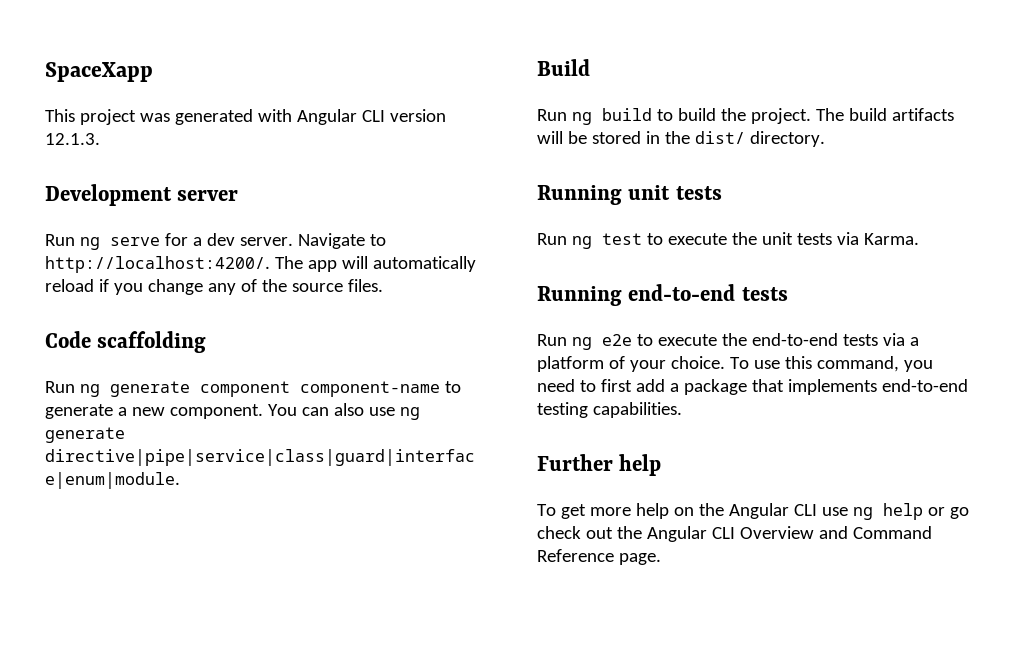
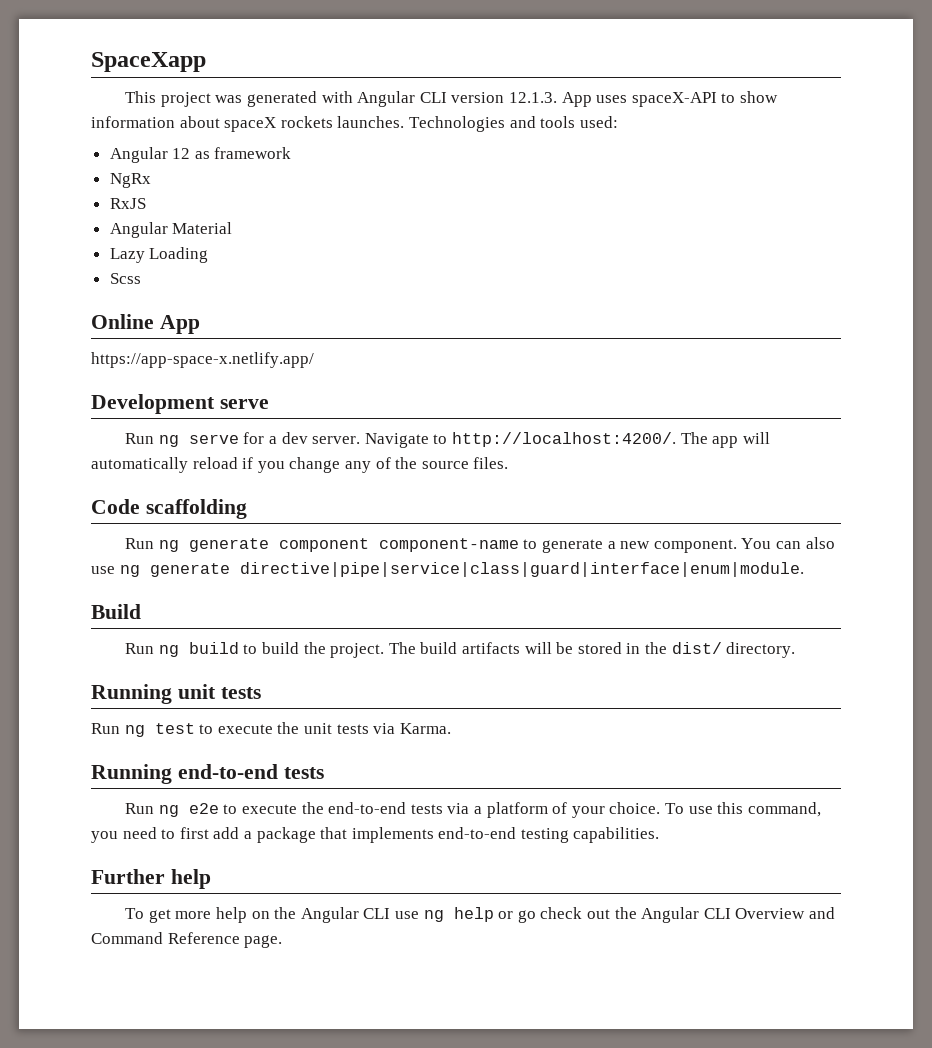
- This project was generated with Angular CLI version 12.1.3.
+ This project was generated with Angular CLI version 12.1.3. App uses spaceX-API to show information about spaceX rockets launches. Technologies and tools used:
+ Angular 12 as framework
+ NgRx
+ RxJS
+ Angular Material
+ Lazy Loading
+ Scss
+ Online App
+ https://app-space-x.netlify.app/
- Development server
+ Development serve

